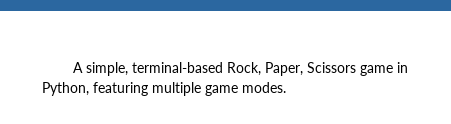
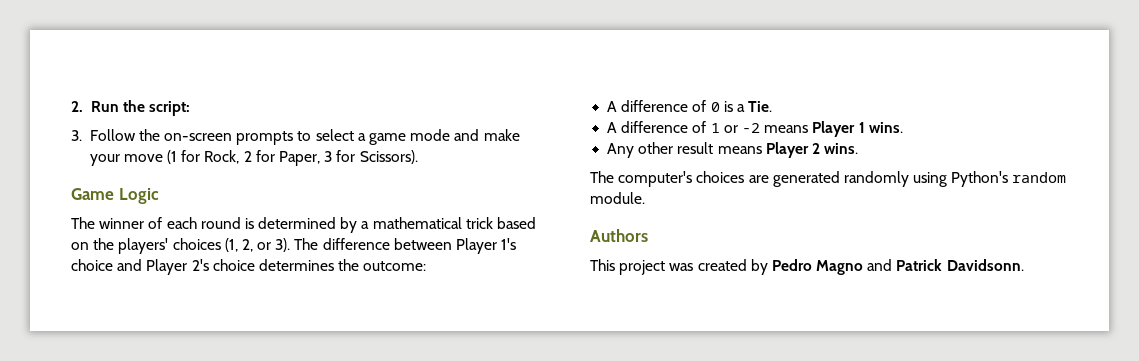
- A simple, terminal-based Rock, Paper, Scissors game in Python, featuring multiple game modes.
+ 2. Run the script:
+ 3. Follow the on-screen prompts to select a game mode and make your move (1 for Rock, 2 for Paper, 3 for Scissors).
+ Game Logic
+ The winner of each round is determined by a mathematical trick based on the players' choices (1, 2, or 3). The difference between Player 1's choice and Player 2's choice determines the outcome:
+ A difference of 0 is a Tie.
+ A difference of 1 or -2 means Player 1 wins.
+ Any other result means Player 2 wins.
+ The computer's choices are generated randomly using Python's random module.
+ Authors
+ This project was created by Pedro Magno and Patrick Davidsonn.

